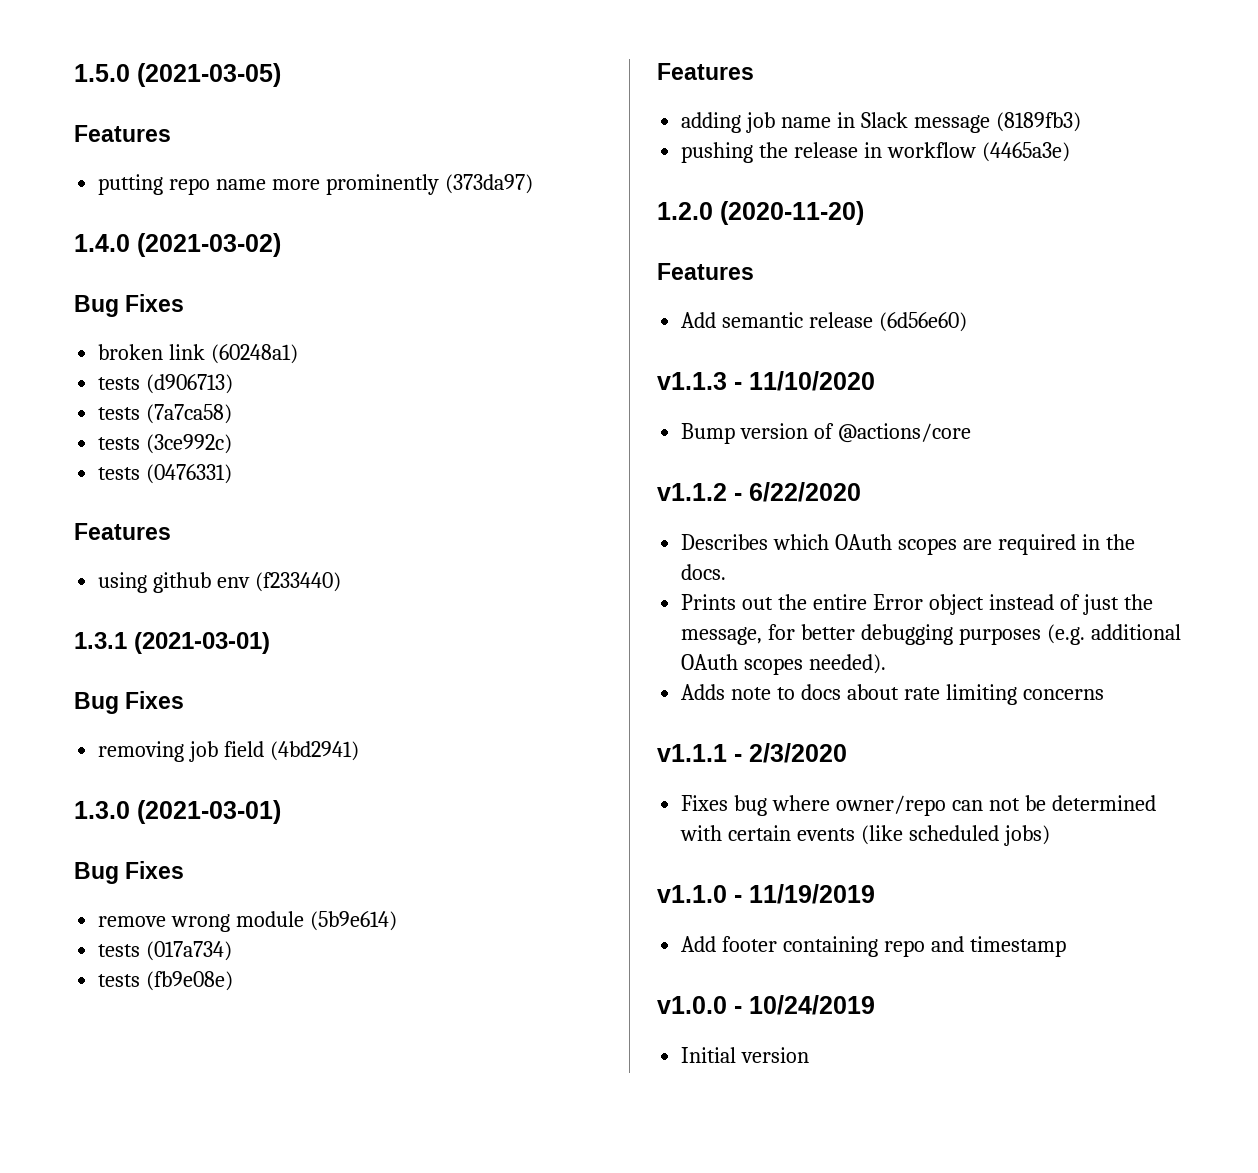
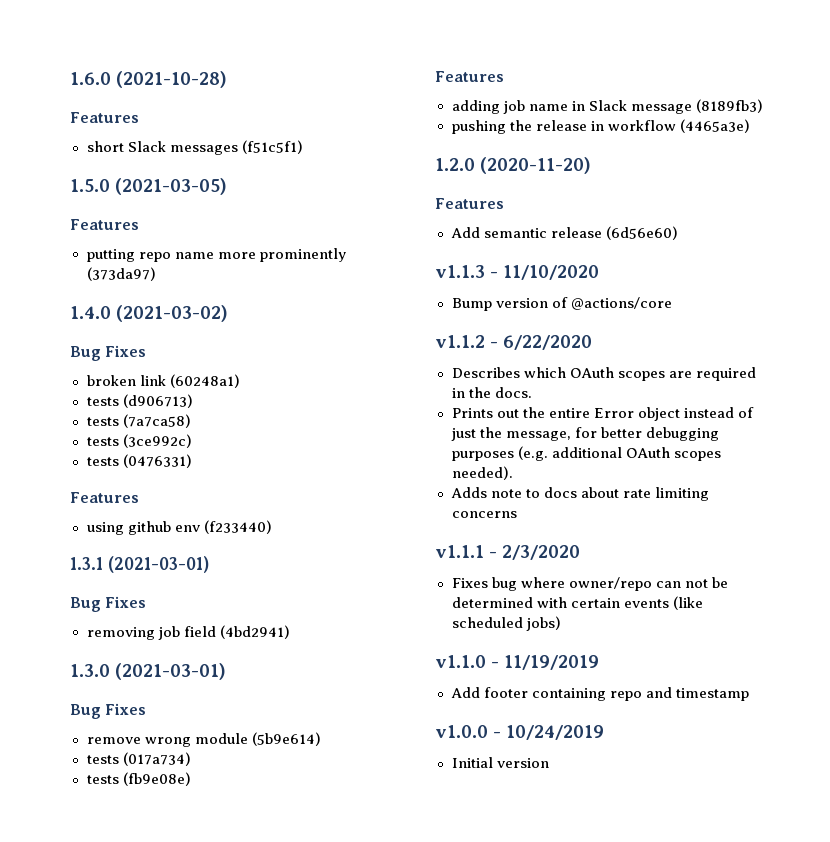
+ 1.6.0 (2021-10-28)
+ Features
+ short Slack messages (f51c5f1)

